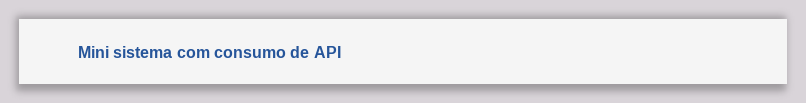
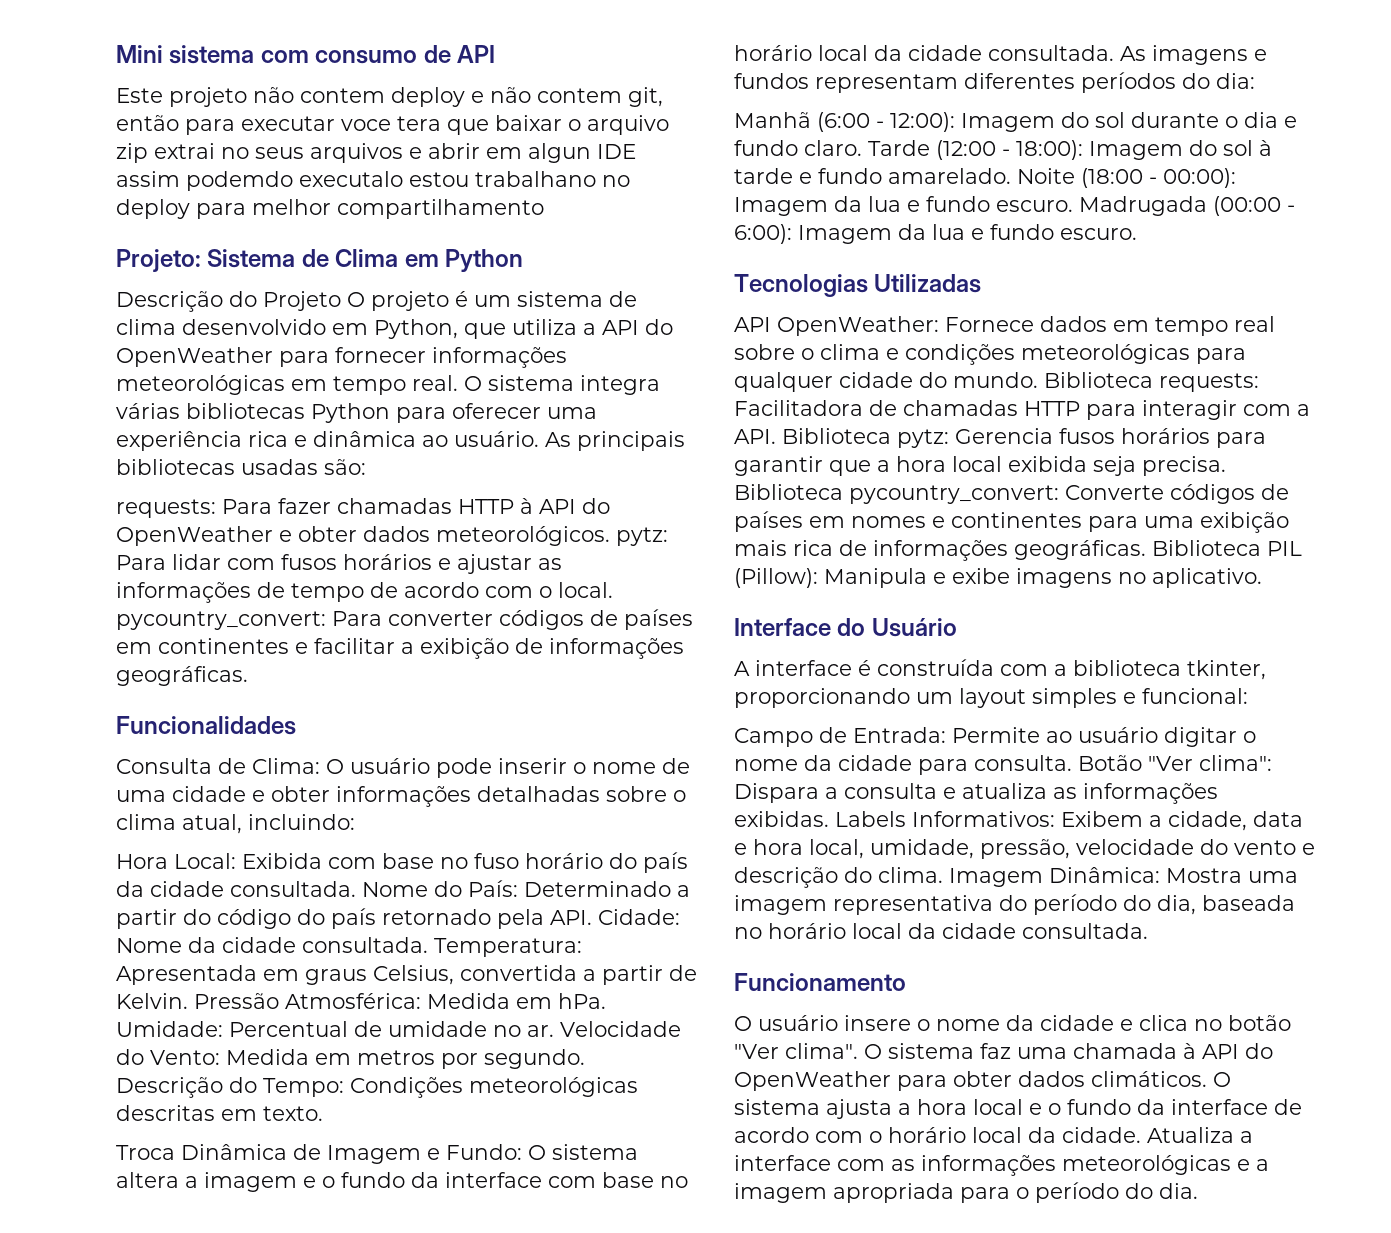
+ Este projeto não contem deploy e não contem git, então para executar voce tera que baixar o arquivo zip extrai no seus arquivos e abrir em algun IDE assim podemdo executalo estou trabalhano no deploy para melhor compartilhamento
+ Projeto: Sistema de Clima em Python
+ Descrição do Projeto O projeto é um sistema de clima desenvolvido em Python, que utiliza a API do OpenWeather para fornecer informações meteorológicas em tempo real. O sistema integra várias bibliotecas Python para oferecer uma experiência rica e dinâmica ao usuário. As principais bibliotecas usadas são:
+ requests: Para fazer chamadas HTTP à API do OpenWeather e obter dados meteorológicos. pytz: Para lidar com fusos horários e ajustar as informações de tempo de acordo com o local. pycountry_convert: Para converter códigos de países em continentes e facilitar a exibição de informações geográficas.
+ Funcionalidades
+ Consulta de Clima: O usuário pode inserir o nome de uma cidade e obter informações detalhadas sobre o clima atual, incluindo:
+ Hora Local: Exibida com base no fuso horário do país da cidade consultada. Nome do País: Determinado a partir do código do país retornado pela API. Cidade: Nome da cidade consultada. Temperatura: Apresentada em graus Celsius, convertida a partir de Kelvin. Pressão Atmosférica: Medida em hPa. Umidade: Percentual de umidade no ar. Velocidade do Vento: Medida em metros por segundo. Descrição do Tempo: Condições meteorológicas descritas em texto.
+ Troca Dinâmica de Imagem e Fundo: O sistema altera a imagem e o fundo da interface com base no horário local da cidade consultada. As imagens e fundos representam diferentes períodos do dia:
+ Manhã (6:00 - 12:00): Imagem do sol durante o dia e fundo claro. Tarde (12:00 - 18:00): Imagem do sol à tarde e fundo amarelado. Noite (18:00 - 00:00): Imagem da lua e fundo escuro. Madrugada (00:00 - 6:00): Imagem da lua e fundo escuro.
+ Tecnologias Utilizadas
+ API OpenWeather: Fornece dados em tempo real sobre o clima e condições meteorológicas para qualquer cidade do mundo. Biblioteca requests: Facilitadora de chamadas HTTP para interagir com a API. Biblioteca pytz: Gerencia fusos horários para garantir que a hora local exibida seja precisa. Biblioteca pycountry_convert: Converte códigos de países em nomes e continentes para uma exibição mais rica de informações geográficas. Biblioteca PIL (Pillow): Manipula e exibe imagens no aplicativo.
+ Interface do Usuário
+ A interface é construída com a biblioteca tkinter, proporcionando um layout simples e funcional:
+ Campo de Entrada: Permite ao usuário digitar o nome da cidade para consulta. Botão "Ver clima": Dispara a consulta e atualiza as informações exibidas. Labels Informativos: Exibem a cidade, data e hora local, umidade, pressão, velocidade do vento e descrição do clima. Imagem Dinâmica: Mostra uma imagem representativa do período do dia, baseada no horário local da cidade consultada.
+ Funcionamento
+ O usuário insere o nome da cidade e clica no botão "Ver clima". O sistema faz uma chamada à API do OpenWeather para obter dados climáticos. O sistema ajusta a hora local e o fundo da interface de acordo com o horário local da cidade. Atualiza a interface com as informações meteorológicas e a imagem apropriada para o período do dia.

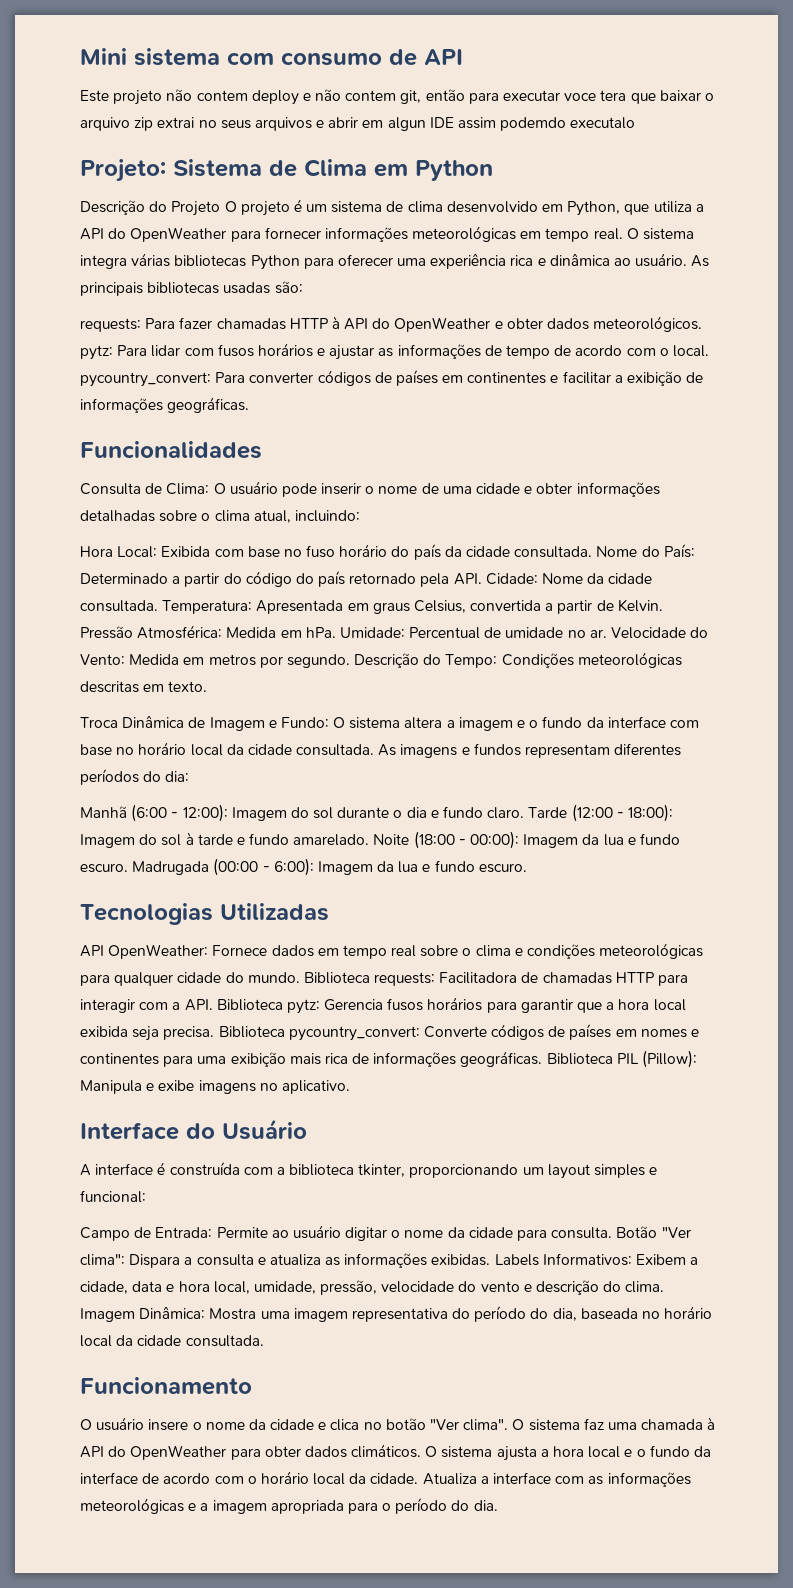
- Este projeto não contem deploy e não contem git, então para executar voce tera que baixar o arquivo zip extrai no seus arquivos e abrir em algun IDE assim podemdo executalo estou trabalhano no deploy para melhor compartilhamento
+ Este projeto não contem deploy e não contem git, então para executar voce tera que baixar o arquivo zip extrai no seus arquivos e abrir em algun IDE assim podemdo executalo

